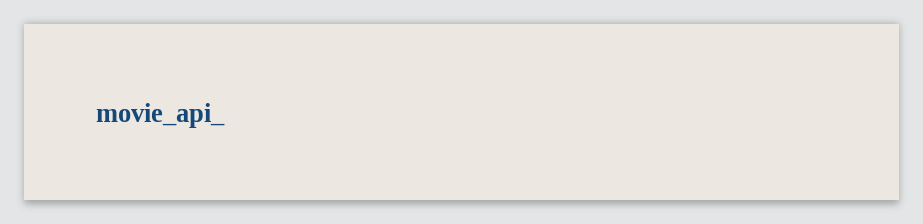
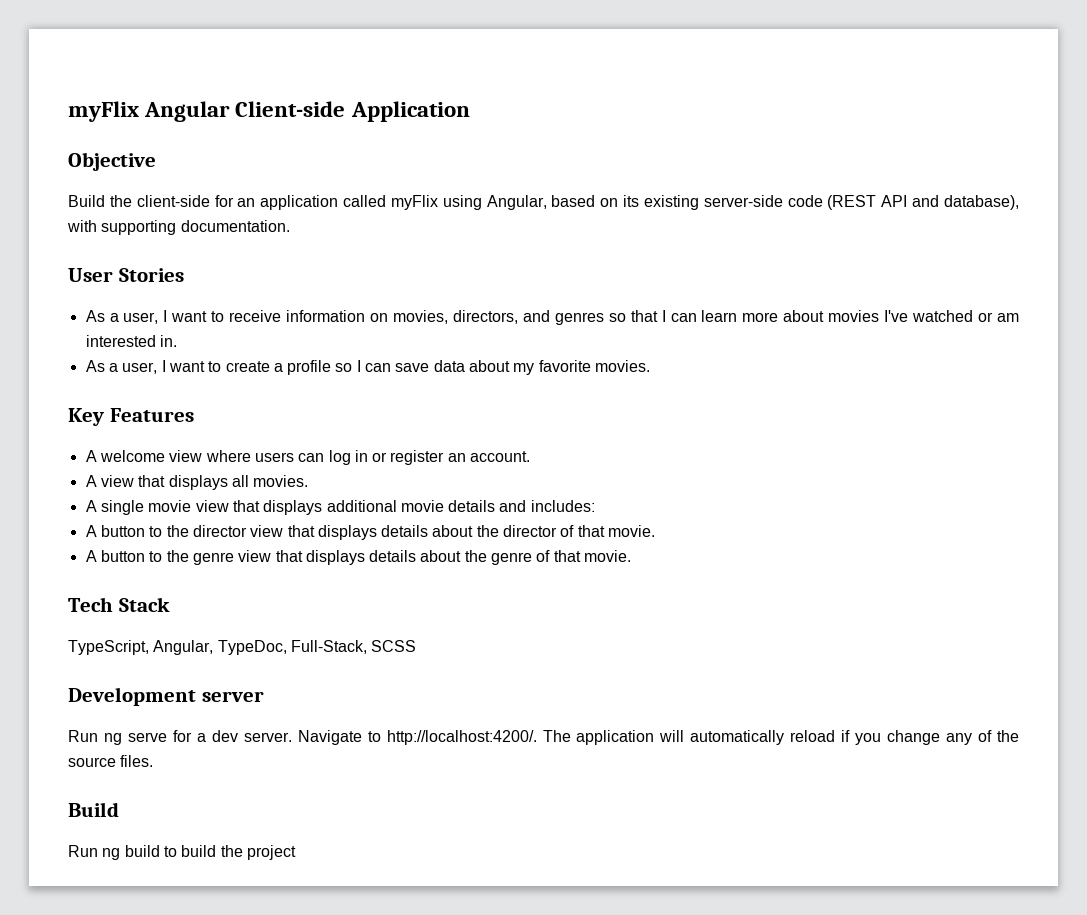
- movie_api_
+ myFlix Angular Client-side Application
+ Objective
+ Build the client-side for an application called myFlix using Angular, based on its existing server-side code (REST API and database), with supporting documentation.
+ User Stories
+ As a user, I want to receive information on movies, directors, and genres so that I can learn more about movies I've watched or am interested in.
+ As a user, I want to create a profile so I can save data about my favorite movies.
+ Key Features
+ A welcome view where users can log in or register an account.
+ A view that displays all movies.
+ A single movie view that displays additional movie details and includes:
+ A button to the director view that displays details about the director of that movie.
+ A button to the genre view that displays details about the genre of that movie.
+ Tech Stack
+ TypeScript, Angular, TypeDoc, Full-Stack, SCSS
+ Development server
+ Run ng serve for a dev server. Navigate to http://localhost:4200/. The application will automatically reload if you change any of the source files.
+ Build
+ Run ng build to build the project

